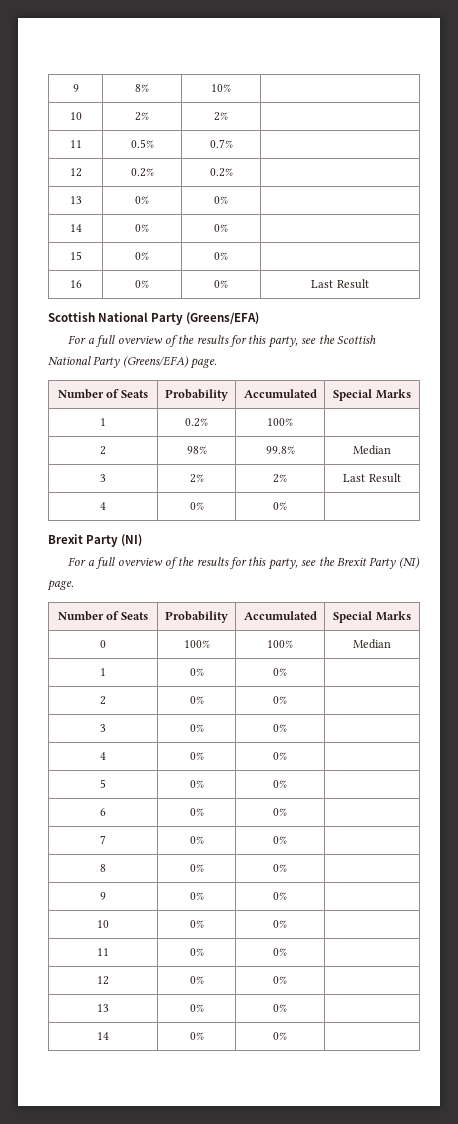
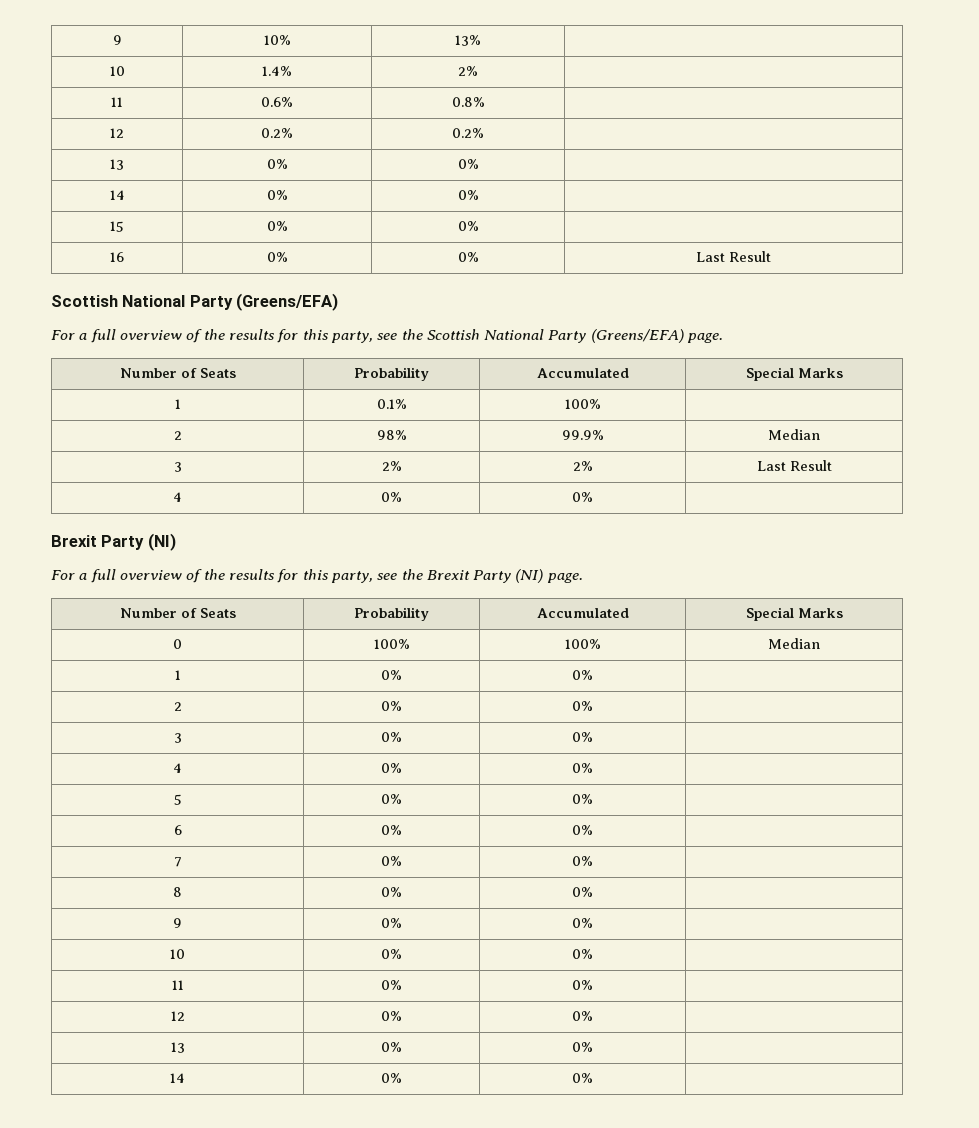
- 9 | 8% | 10% |
- 10 | 2% | 2% |
+ 9 | 10% | 13% |
+ 10 | 1.4% | 2% |
- 11 | 0.5% | 0.7% |
+ 11 | 0.6% | 0.8% |
- 1 | 0.2% | 100% |
+ 1 | 0.1% | 100% |
- 2 | 98% | 99.8% | Median
+ 2 | 98% | 99.9% | Median

